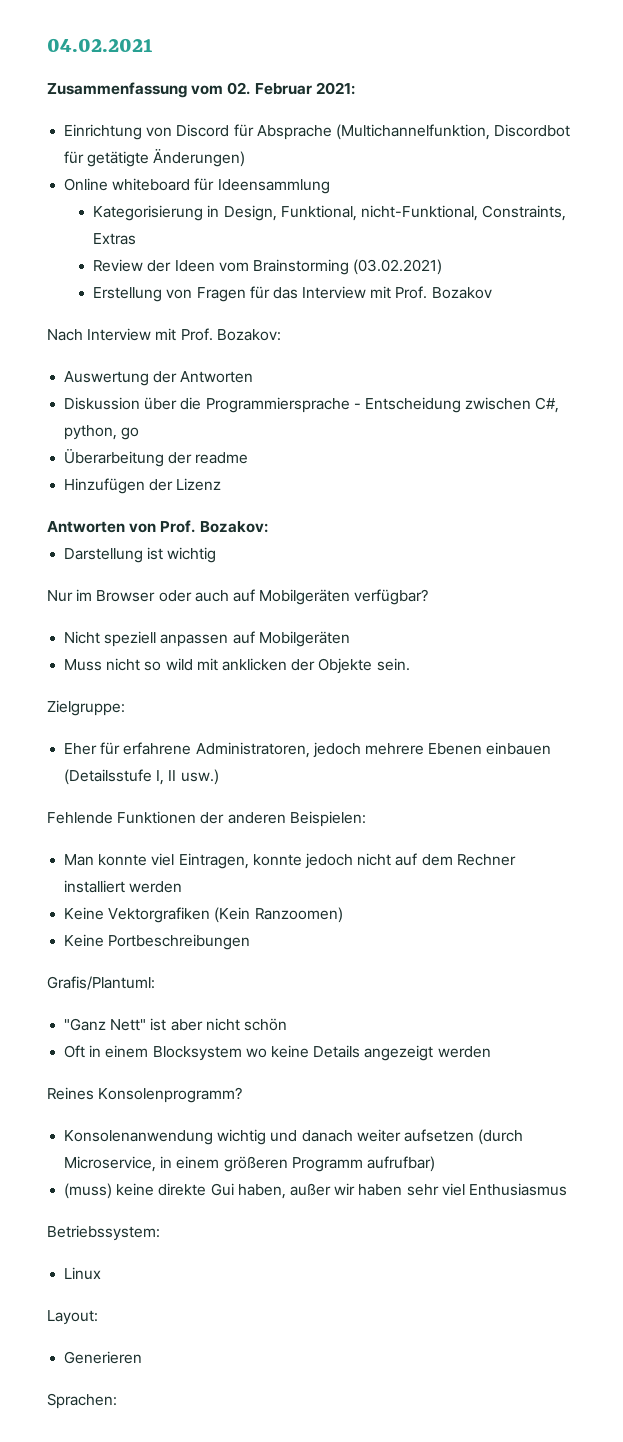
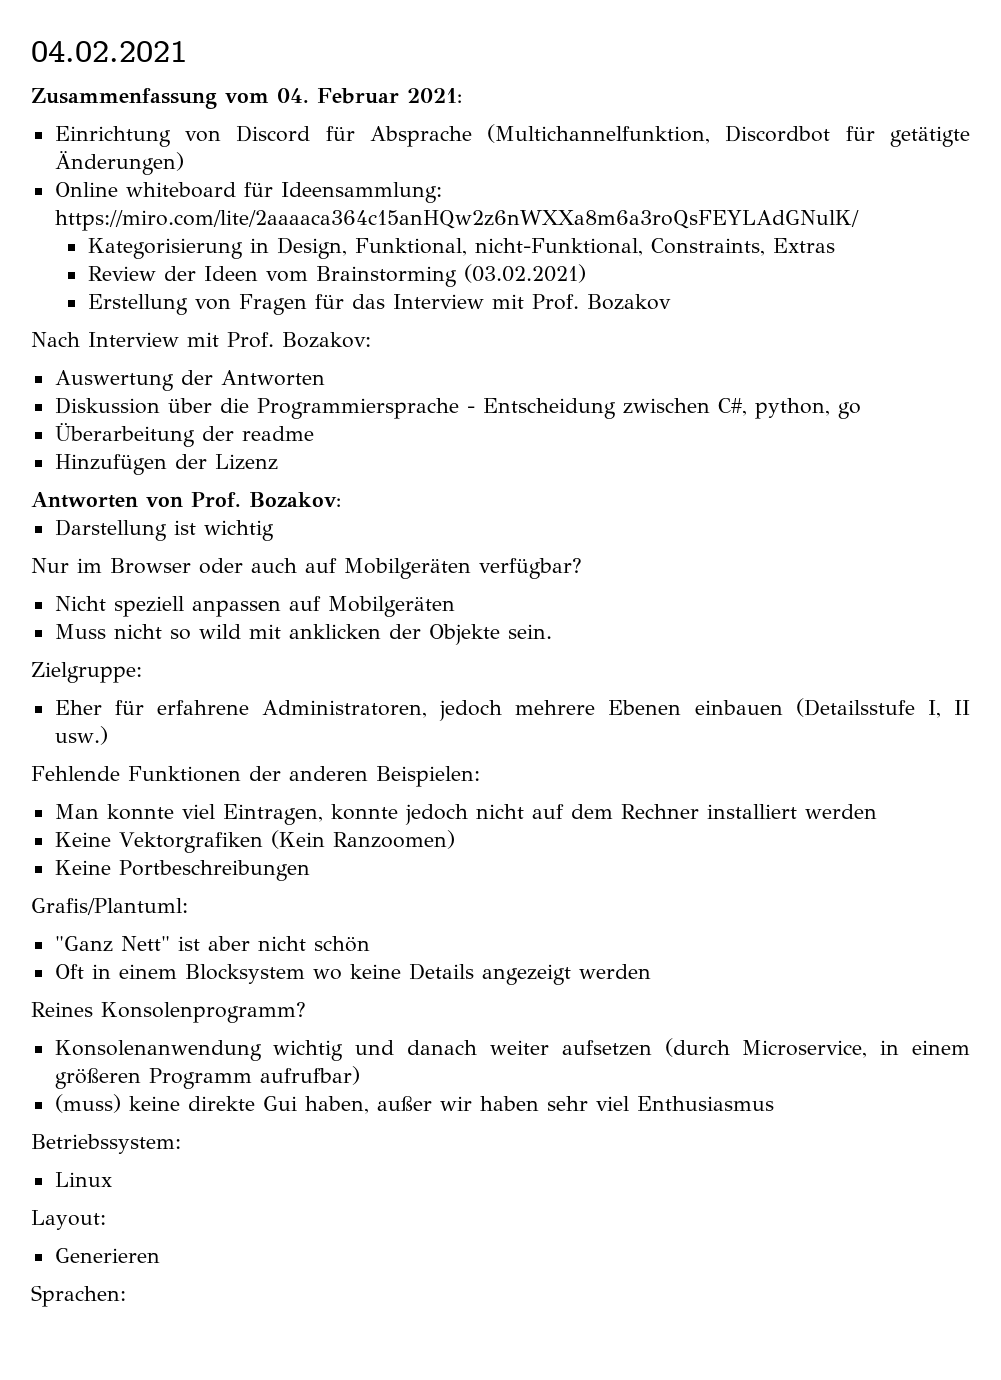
- Zusammenfassung vom 02. Februar 2021:
+ Zusammenfassung vom 04. Februar 2021:
- Online whiteboard für Ideensammlung
+ Online whiteboard für Ideensammlung: https://miro.com/lite/2aaaaca364c15anHQw2z6nWXXa8m6a3roQsFEYLAdGNulK/

